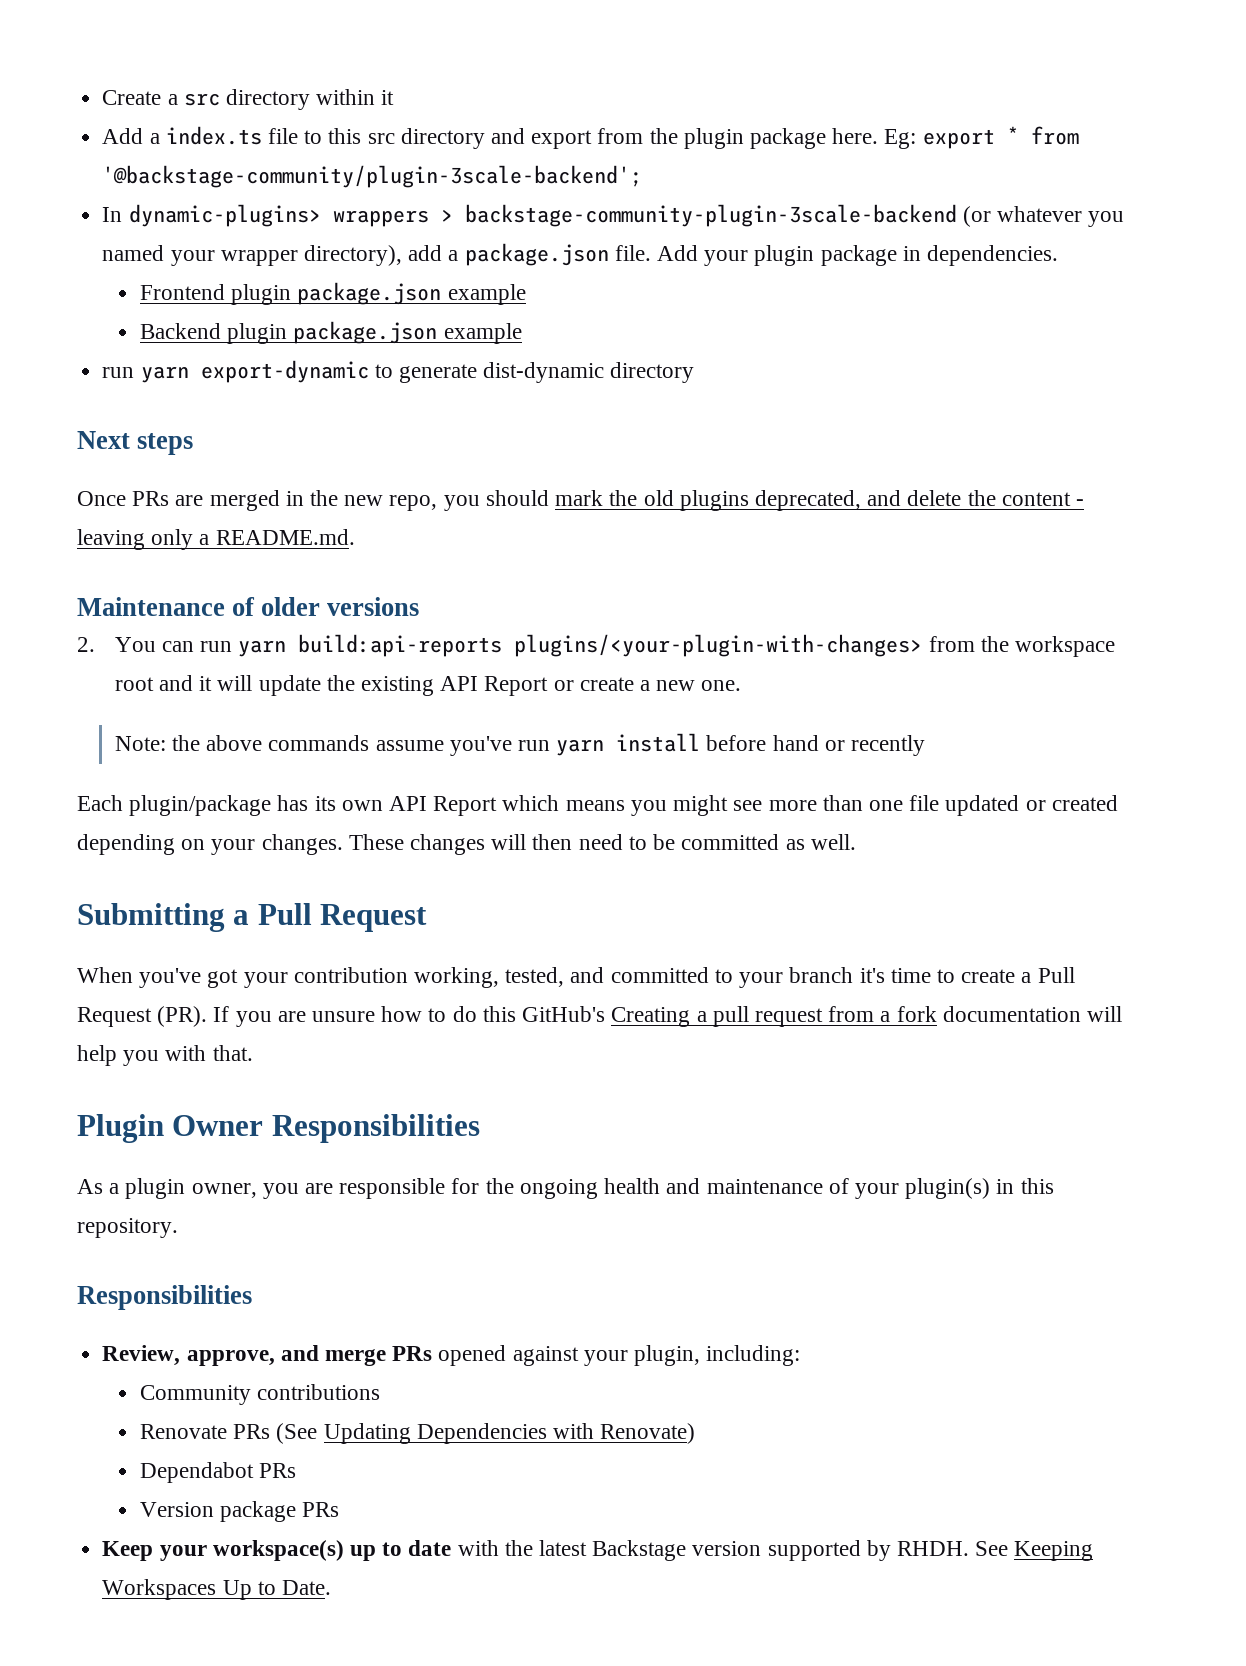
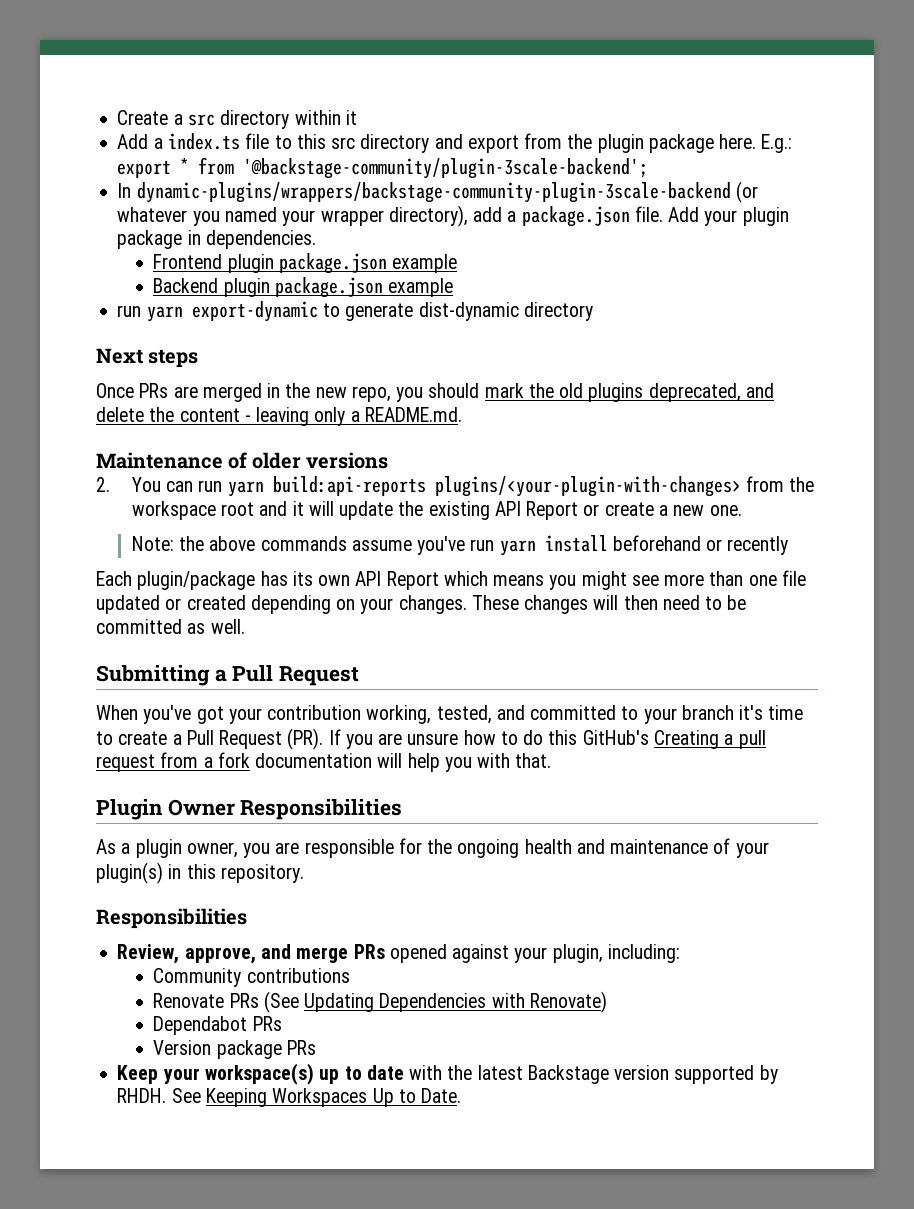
- Eg: export * from '@backstage-community/plugin-3scale-backend';
+ E.g.: export * from '@backstage-community/plugin-3scale-backend';
- In dynamic-plugins> wrappers > backstage-community-plugin-3scale-backend (or whatever you named your wrapper directory), add a package.json file.
+ In dynamic-plugins/wrappers/backstage-community-plugin-3scale-backend (or whatever you named your wrapper directory), add a package.json file.
- Note: the above commands assume you've run yarn install before hand or recently
+ Note: the above commands assume you've run yarn install beforehand or recently

